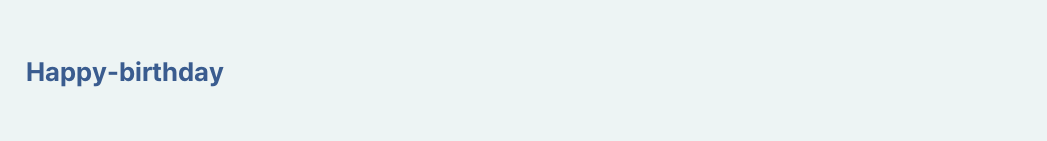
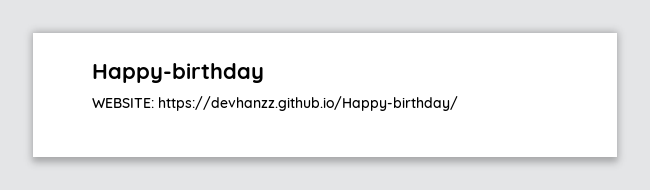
+ WEBSITE: https://devhanzz.github.io/Happy-birthday/

